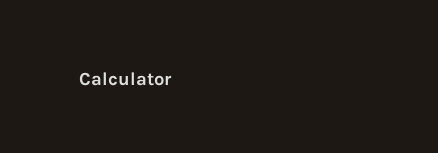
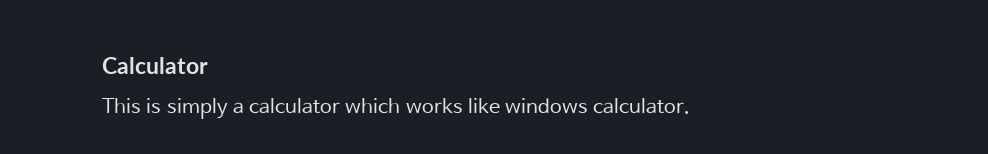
+ This is simply a calculator which works like windows calculator.

